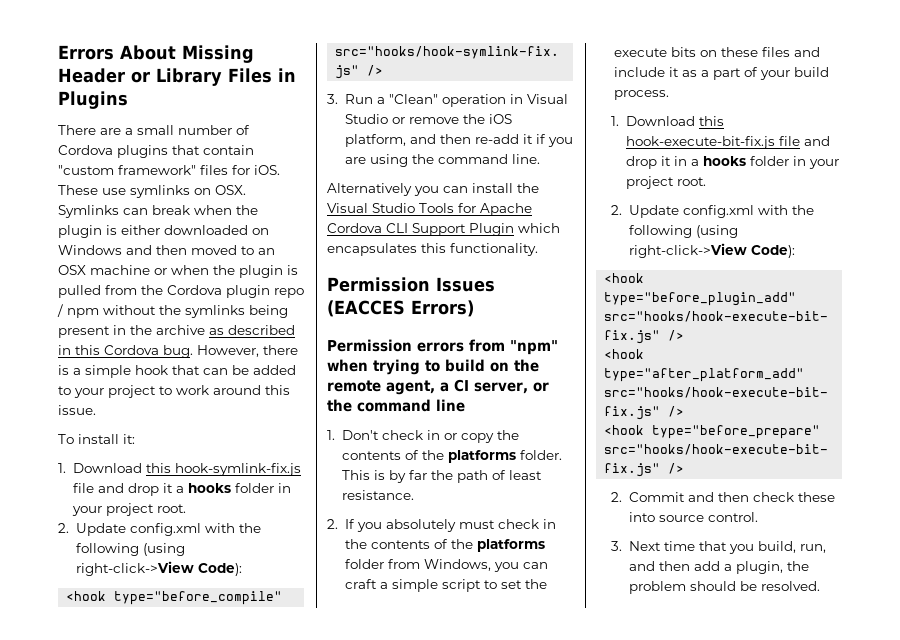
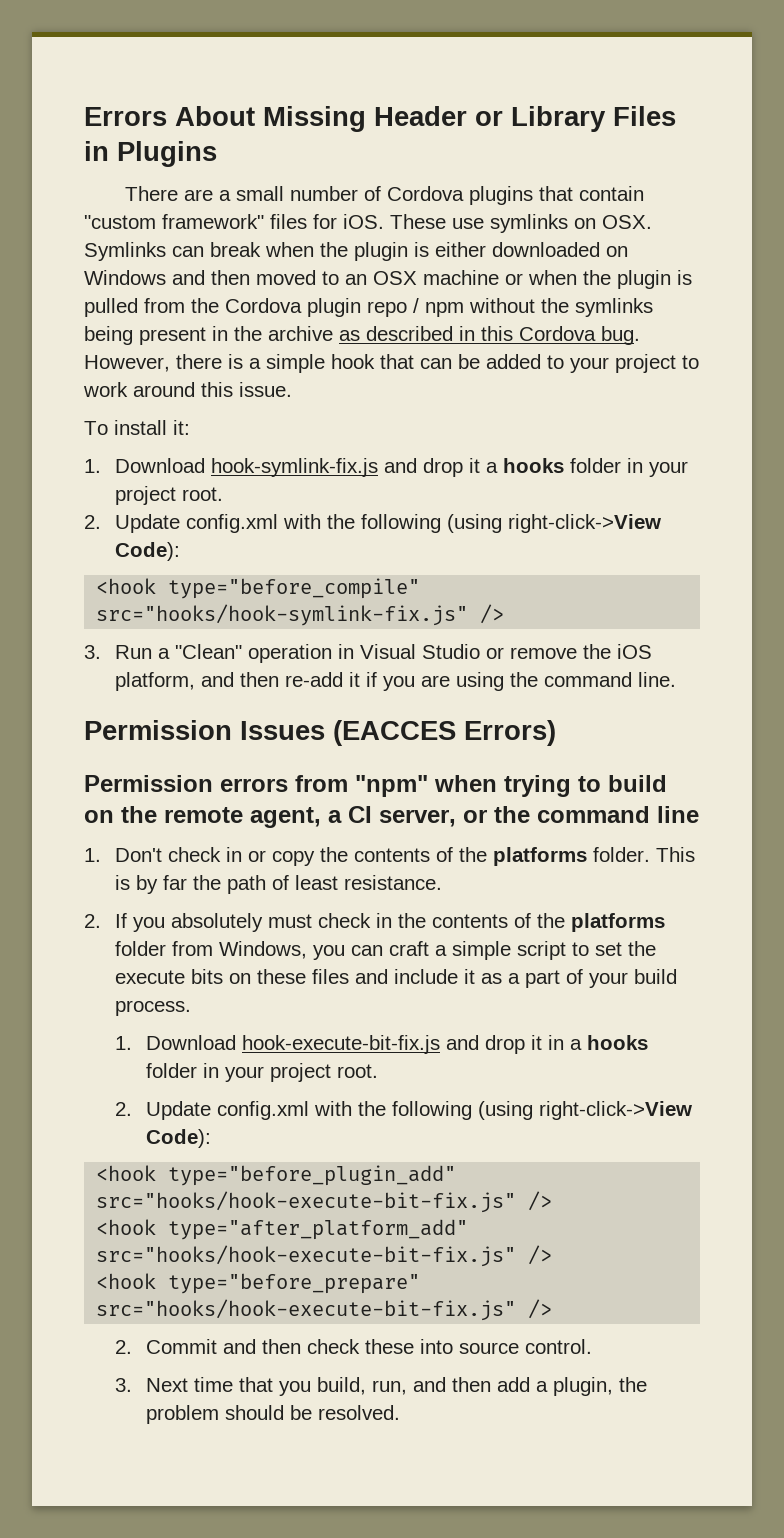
- 1. Download this hook-symlink-fix.js file and drop it a hooks folder in your project root.
+ 1. Download hook-symlink-fix.js and drop it a hooks folder in your project root.
- Alternatively you can install the Visual Studio Tools for Apache Cordova CLI Support Plugin which encapsulates this functionality.
- 1. Download this hook-execute-bit-fix.js file and drop it in a hooks folder in your project root.
+ 1. Download hook-execute-bit-fix.js and drop it in a hooks folder in your project root.

